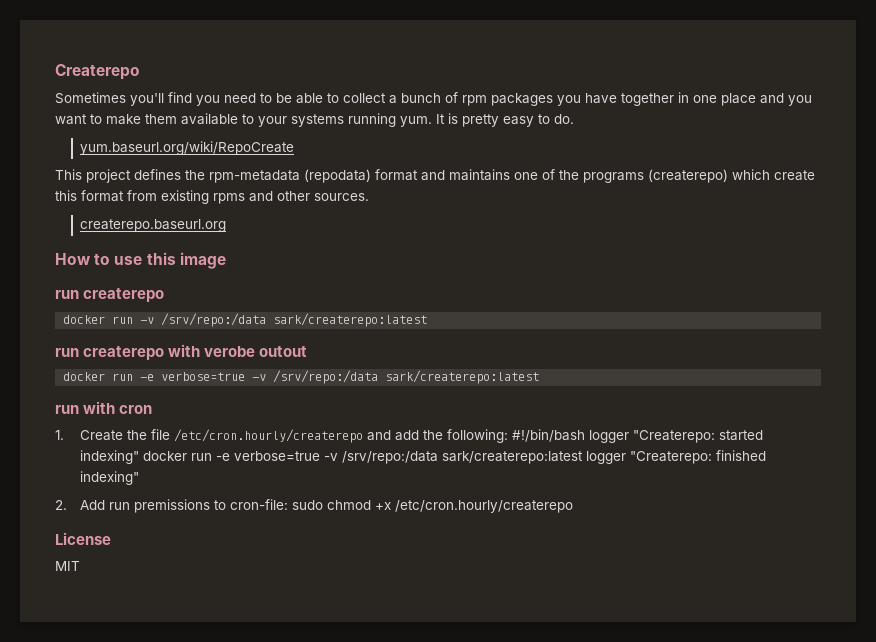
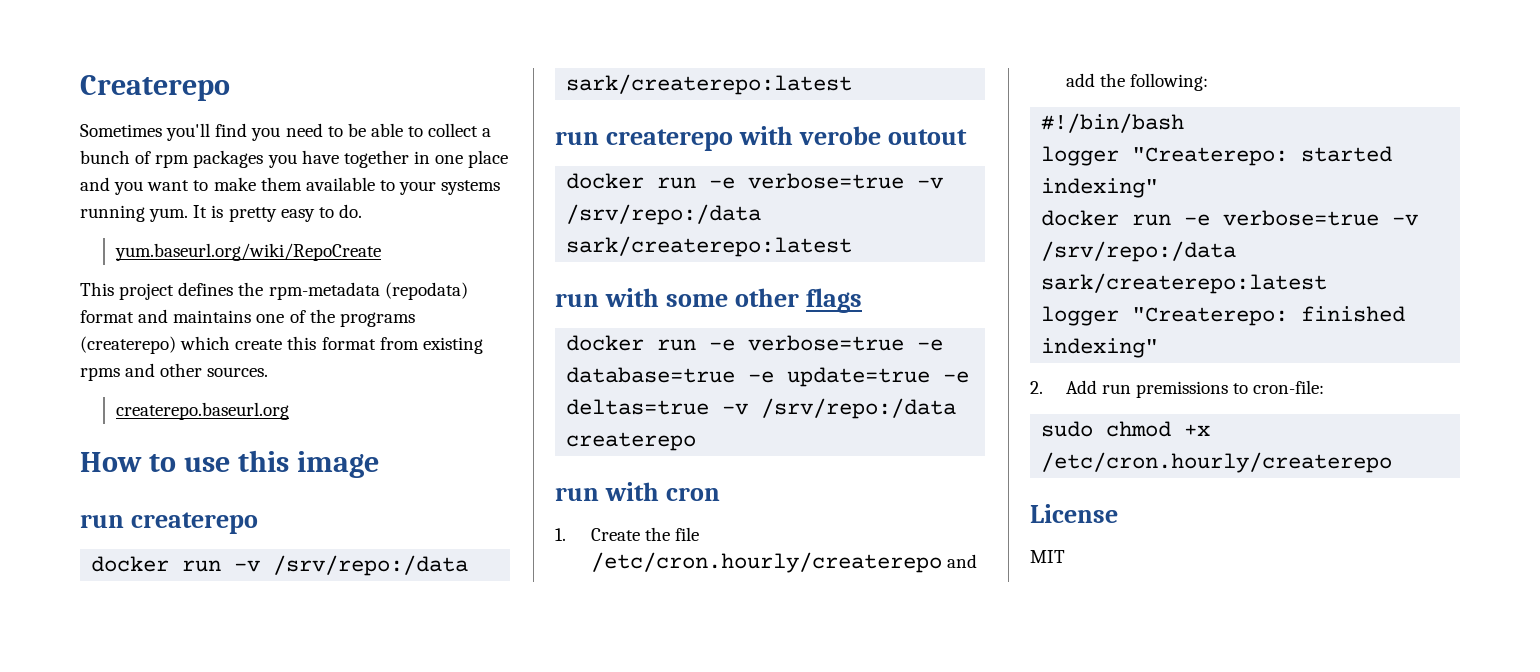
+ run with some other flags
+ docker run -e verbose=true -e database=true -e update=true -e deltas=true -v /srv/repo:/data createrepo
- 1. Create the file /etc/cron.hourly/createrepo and add the following: #!/bin/bash logger "Createrepo: started indexing" docker run -e verbose=true -v /srv/repo:/data sark/createrepo:latest logger "Createrepo: finished indexing"
+ 1. Create the file /etc/cron.hourly/createrepo and add the following:
+ #!/bin/bash
+ logger "Createrepo: started indexing"
+ docker run -e verbose=true -v /srv/repo:/data sark/createrepo:latest
+ logger "Createrepo: finished indexing"
- 2. Add run premissions to cron-file: sudo chmod +x /etc/cron.hourly/createrepo
+ 2. Add run premissions to cron-file:
+ sudo chmod +x /etc/cron.hourly/createrepo

